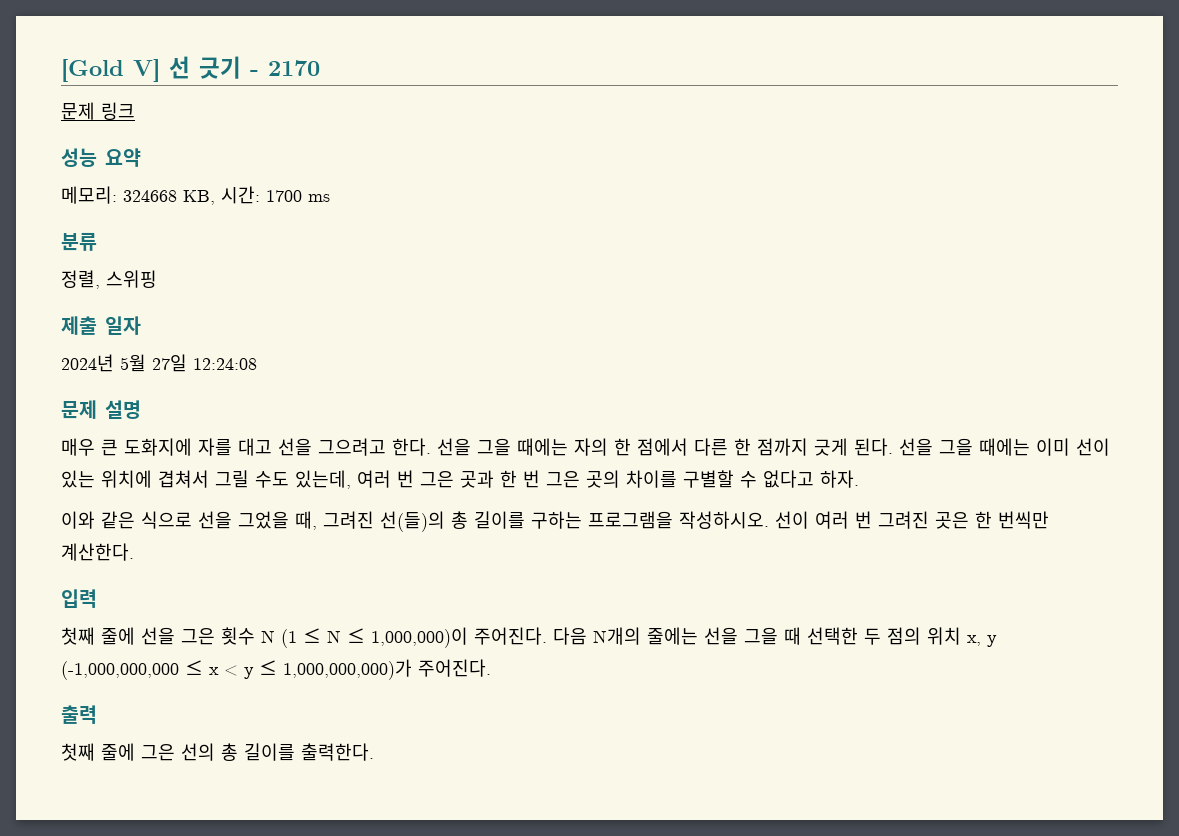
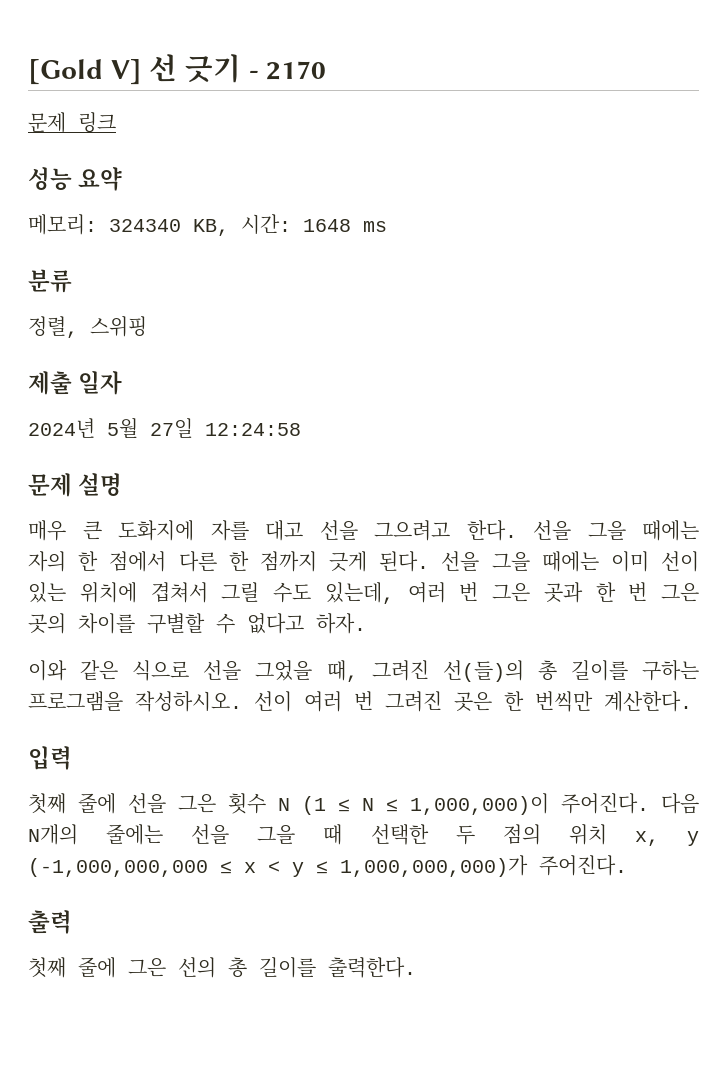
- 메모리: 324668 KB, 시간: 1700 ms
+ 메모리: 324340 KB, 시간: 1648 ms
- 2024년 5월 27일 12:24:08
+ 2024년 5월 27일 12:24:58

